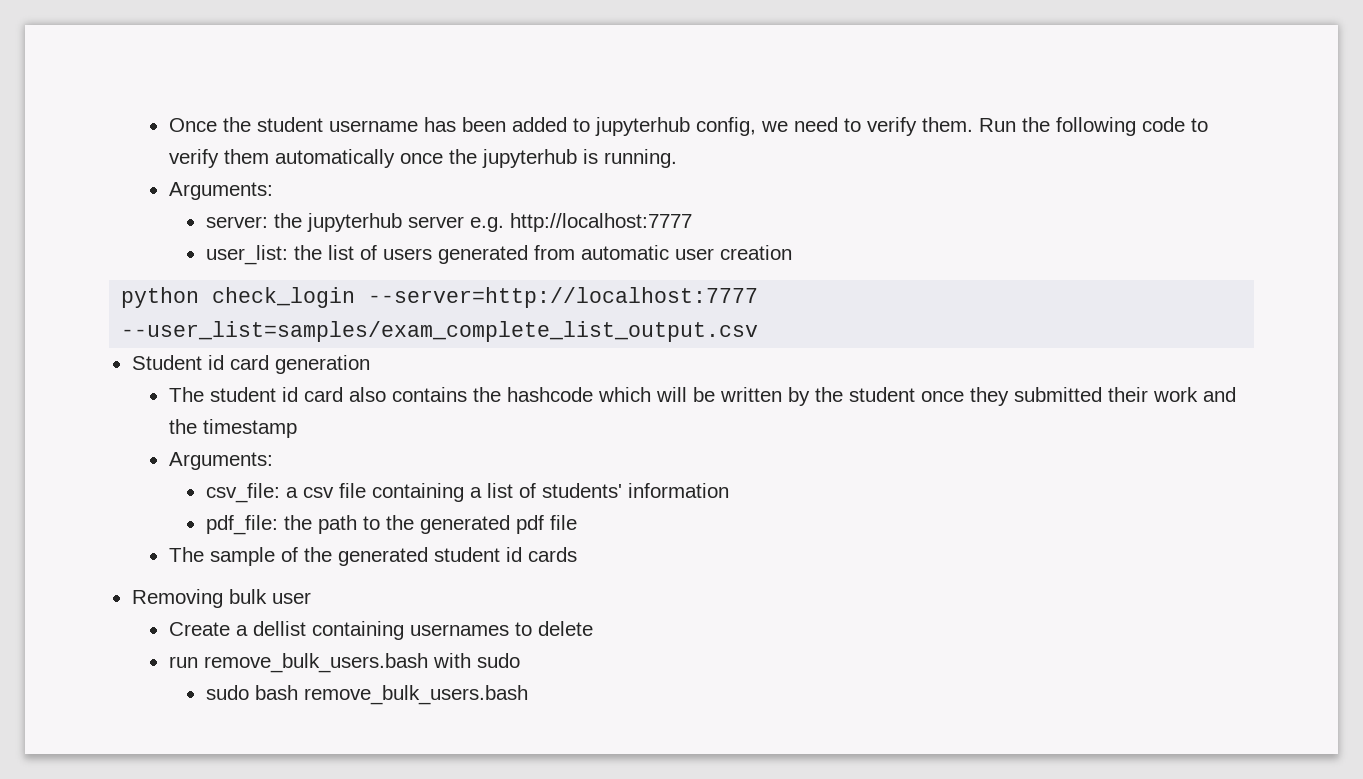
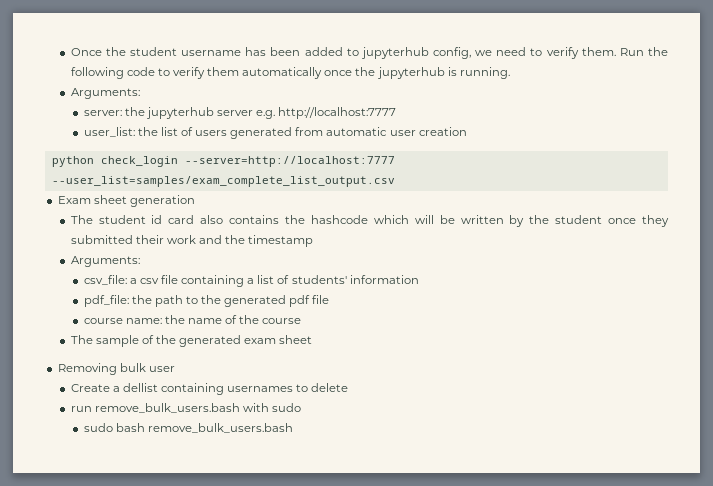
- Student id card generation
+ Exam sheet generation
+ course name: the name of the course
- The sample of the generated student id cards
+ The sample of the generated exam sheet

